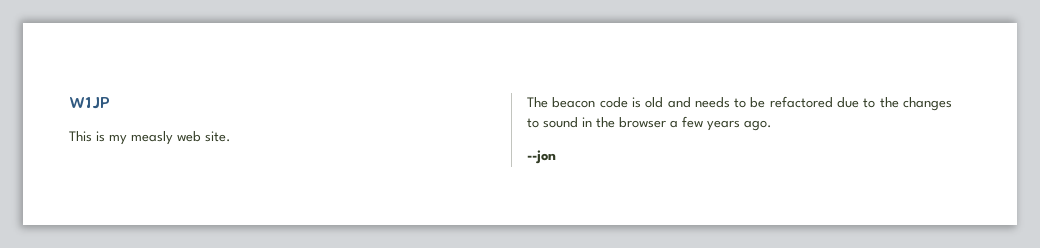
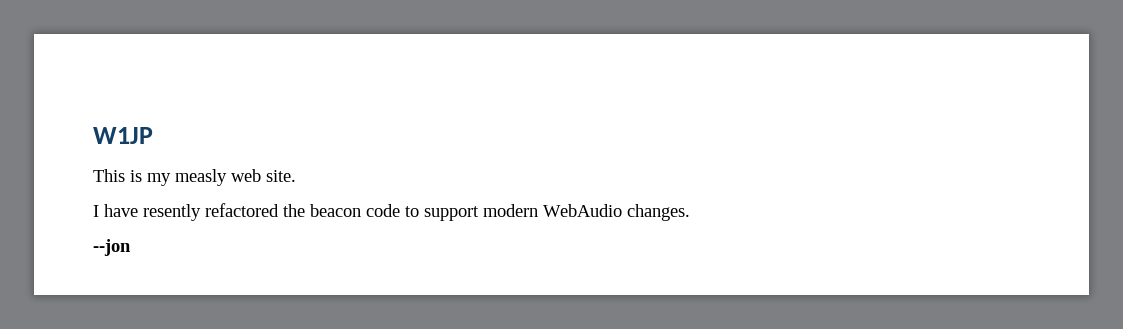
- The beacon code is old and needs to be refactored due to the changes to sound in the browser a few years ago.
+ I have resently refactored the beacon code to support modern WebAudio changes.

